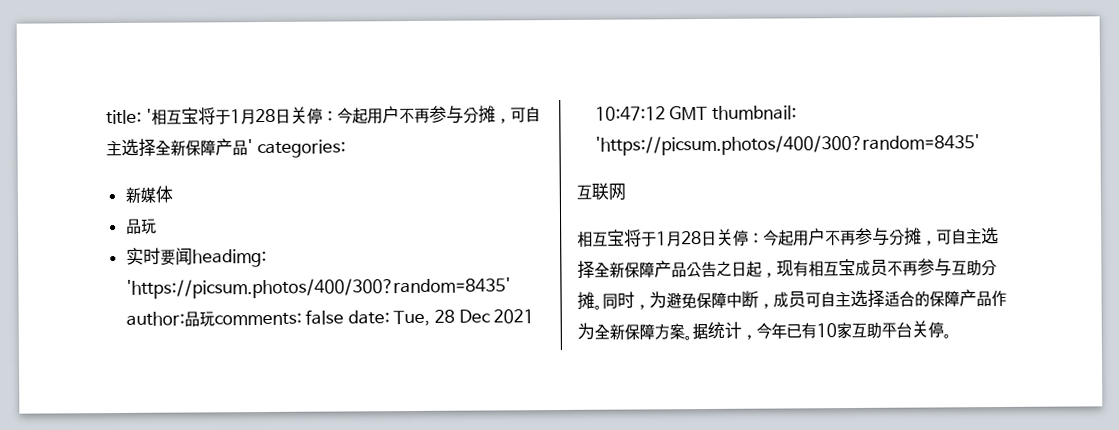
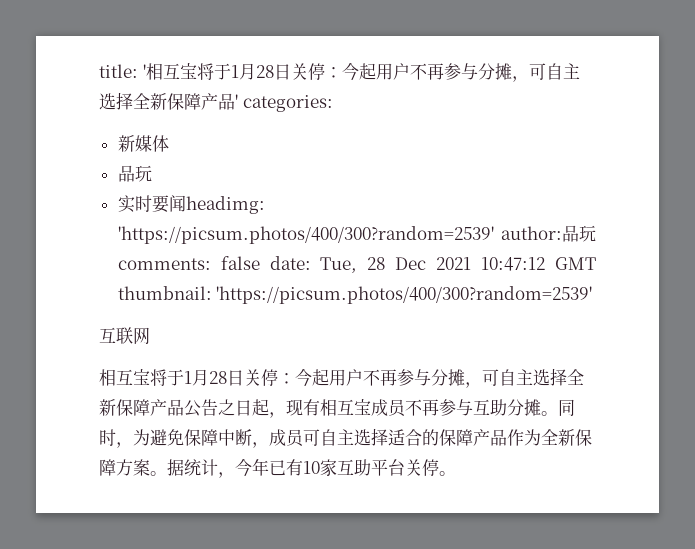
- 实时要闻headimg: 'https://picsum.photos/400/300?random=8435' author:品玩comments: false date: Tue, 28 Dec 2021 10:47:12 GMT thumbnail: 'https://picsum.photos/400/300?random=8435'
+ 实时要闻headimg: 'https://picsum.photos/400/300?random=2539' author:品玩comments: false date: Tue, 28 Dec 2021 10:47:12 GMT thumbnail: 'https://picsum.photos/400/300?random=2539'

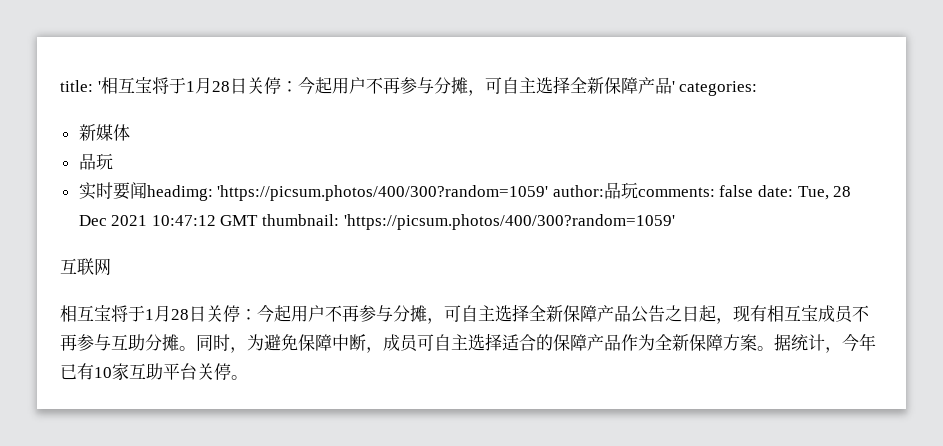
- 实时要闻headimg: 'https://picsum.photos/400/300?random=2539' author:品玩comments: false date: Tue, 28 Dec 2021 10:47:12 GMT thumbnail: 'https://picsum.photos/400/300?random=2539'
+ 实时要闻headimg: 'https://picsum.photos/400/300?random=1059' author:品玩comments: false date: Tue, 28 Dec 2021 10:47:12 GMT thumbnail: 'https://picsum.photos/400/300?random=1059'

